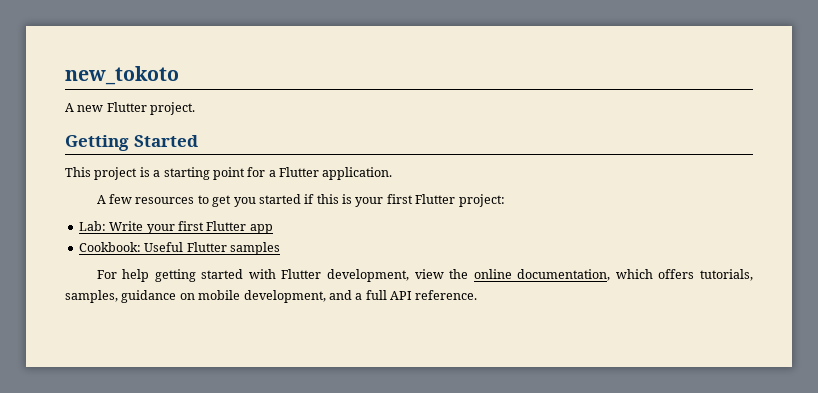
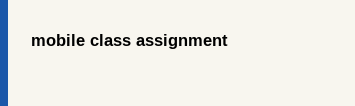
- new_tokoto
- A new Flutter project.
- Getting Started
- This project is a starting point for a Flutter application.
- A few resources to get you started if this is your first Flutter project:
- Lab: Write your first Flutter app
- Cookbook: Useful Flutter samples
- For help getting started with Flutter development, view the online documentation, which offers tutorials, samples, guidance on mobile development, and a full API reference.
+ mobile class assignment

